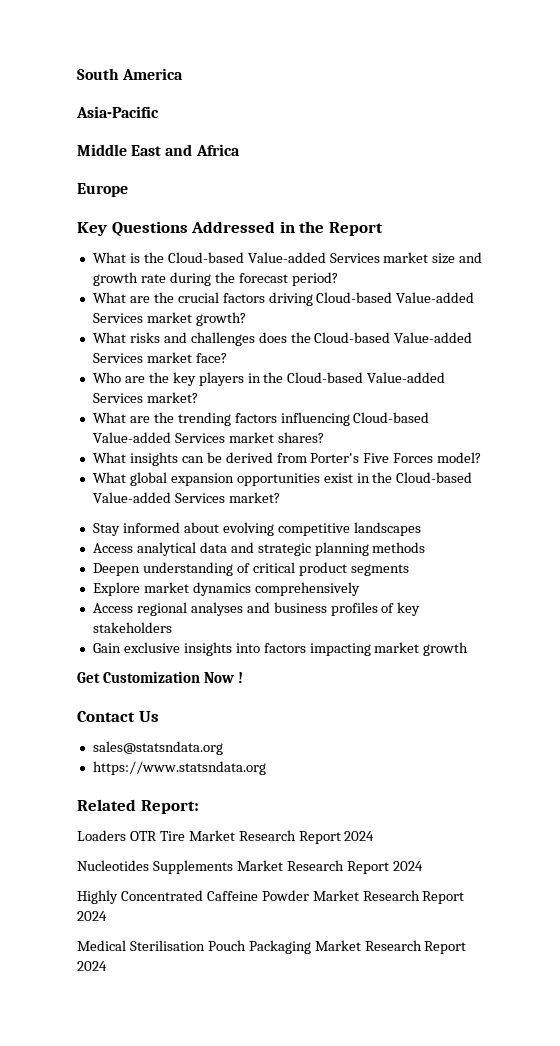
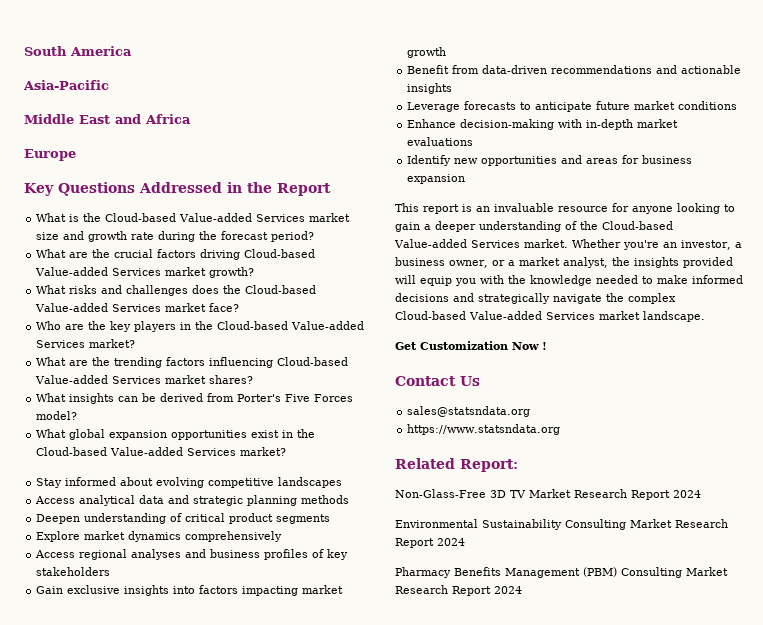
+ Benefit from data-driven recommendations and actionable insights
+ Leverage forecasts to anticipate future market conditions
+ Enhance decision-making with in-depth market evaluations
+ Identify new opportunities and areas for business expansion
+ This report is an invaluable resource for anyone looking to gain a deeper understanding of the Cloud-based Value-added Services market. Whether you're an investor, a business owner, or a market analyst, the insights provided will equip you with the knowledge needed to make informed decisions and strategically navigate the complex Cloud-based Value-added Services market landscape.
- Loaders OTR Tire Market Research Report 2024
- Nucleotides Supplements Market Research Report 2024
- Highly Concentrated Caffeine Powder Market Research Report 2024
- Medical Sterilisation Pouch Packaging Market Research Report 2024
+ Non-Glass-Free 3D TV Market Research Report 2024
+ Environmental Sustainability Consulting Market Research Report 2024
+ Pharmacy Benefits Management (PBM) Consulting Market Research Report 2024

